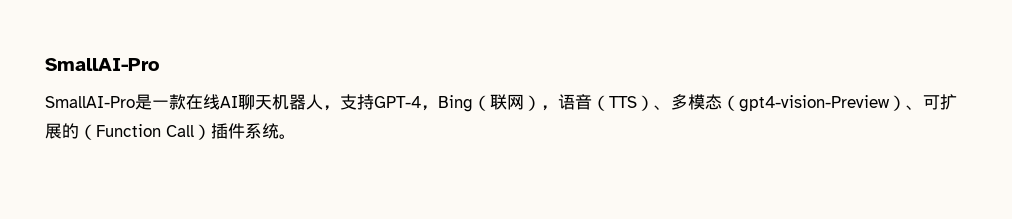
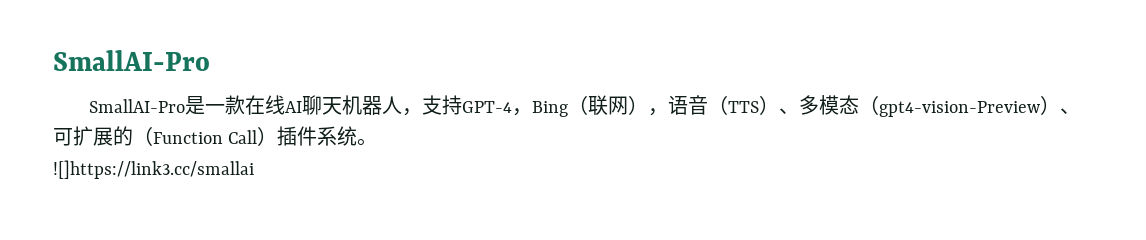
+ ![]https://link3.cc/smallai

